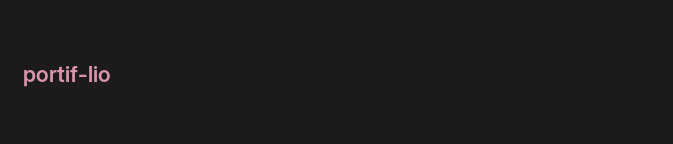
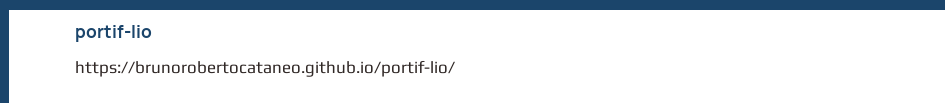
+ https://brunorobertocataneo.github.io/portif-lio/

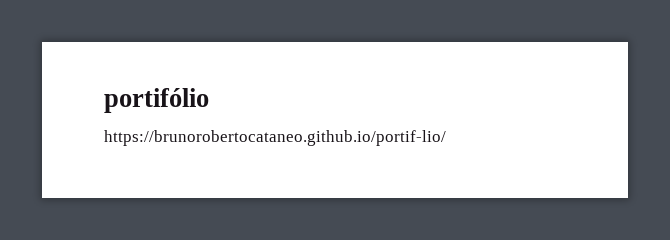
- portif-lio
+ portifólio

